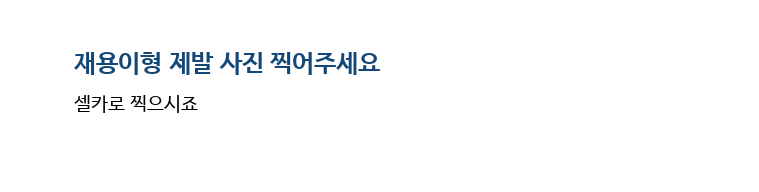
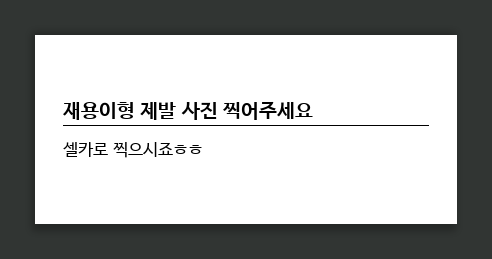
- 셀카로 찍으시죠
+ 셀카로 찍으시죠ㅎㅎ

